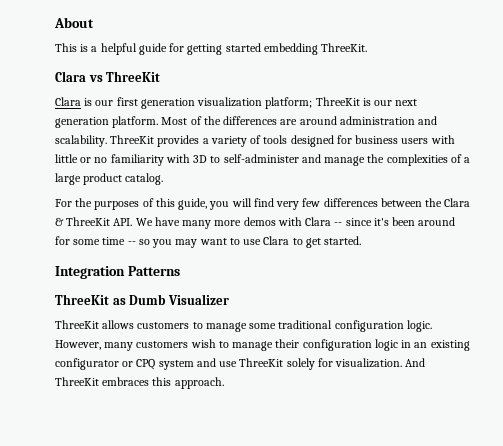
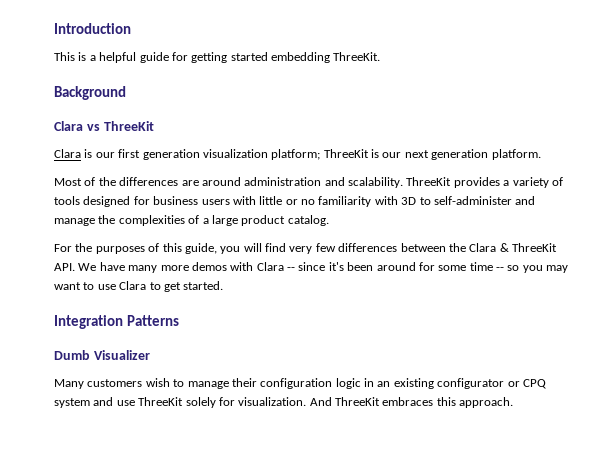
- About
+ Introduction
+ Background
- Clara is our first generation visualization platform; ThreeKit is our next generation platform. Most of the differences are around administration and scalability.
+ Clara is our first generation visualization platform; ThreeKit is our next generation platform.
+ Most of the differences are around administration and scalability.
- ThreeKit as Dumb Visualizer
+ Dumb Visualizer
- ThreeKit allows customers to manage some traditional configuration logic. However, many customers wish to manage their configuration logic in an existing configurator or CPQ system and use ThreeKit solely for visualization.
+ Many customers wish to manage their configuration logic in an existing configurator or CPQ system and use ThreeKit solely for visualization.

